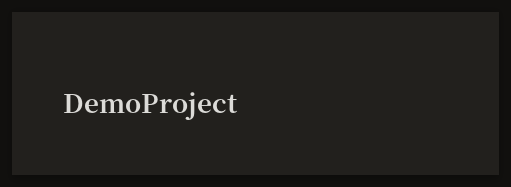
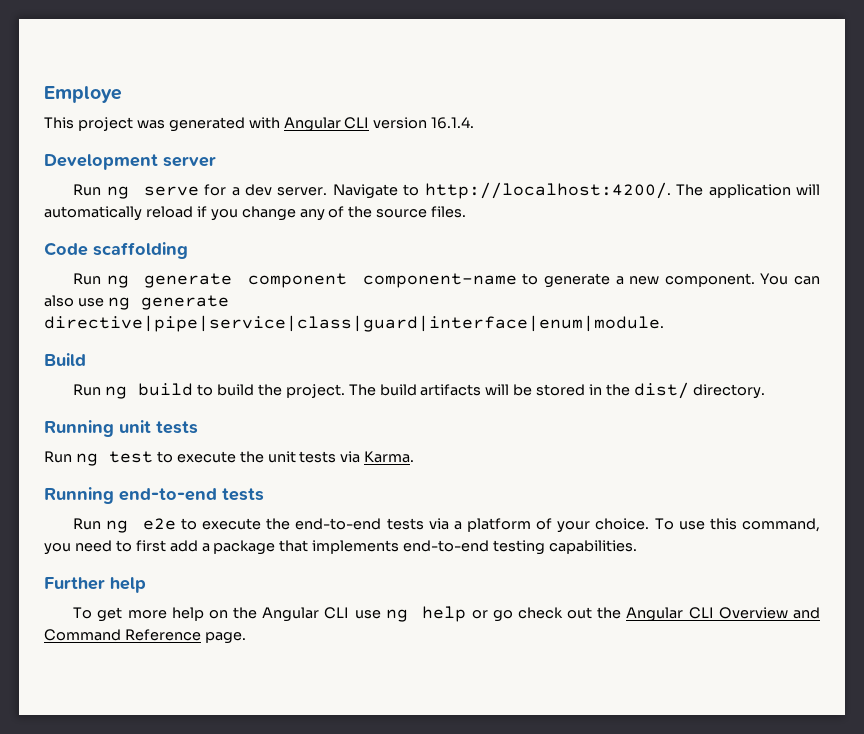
- DemoProject
+ Employe
+ This project was generated with Angular CLI version 16.1.4.
+ Development server
+ Run ng serve for a dev server. Navigate to http://localhost:4200/. The application will automatically reload if you change any of the source files.
+ Code scaffolding
+ Run ng generate component component-name to generate a new component. You can also use ng generate directive|pipe|service|class|guard|interface|enum|module.
+ Build
+ Run ng build to build the project. The build artifacts will be stored in the dist/ directory.
+ Running unit tests
+ Run ng test to execute the unit tests via Karma.
+ Running end-to-end tests
+ Run ng e2e to execute the end-to-end tests via a platform of your choice. To use this command, you need to first add a package that implements end-to-end testing capabilities.
+ Further help
+ To get more help on the Angular CLI use ng help or go check out the Angular CLI Overview and Command Reference page.

